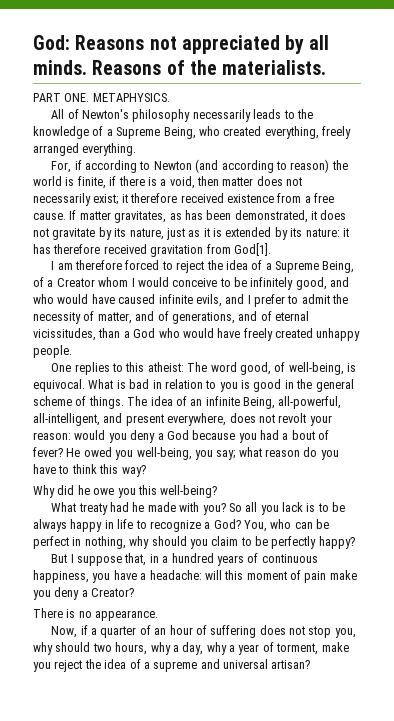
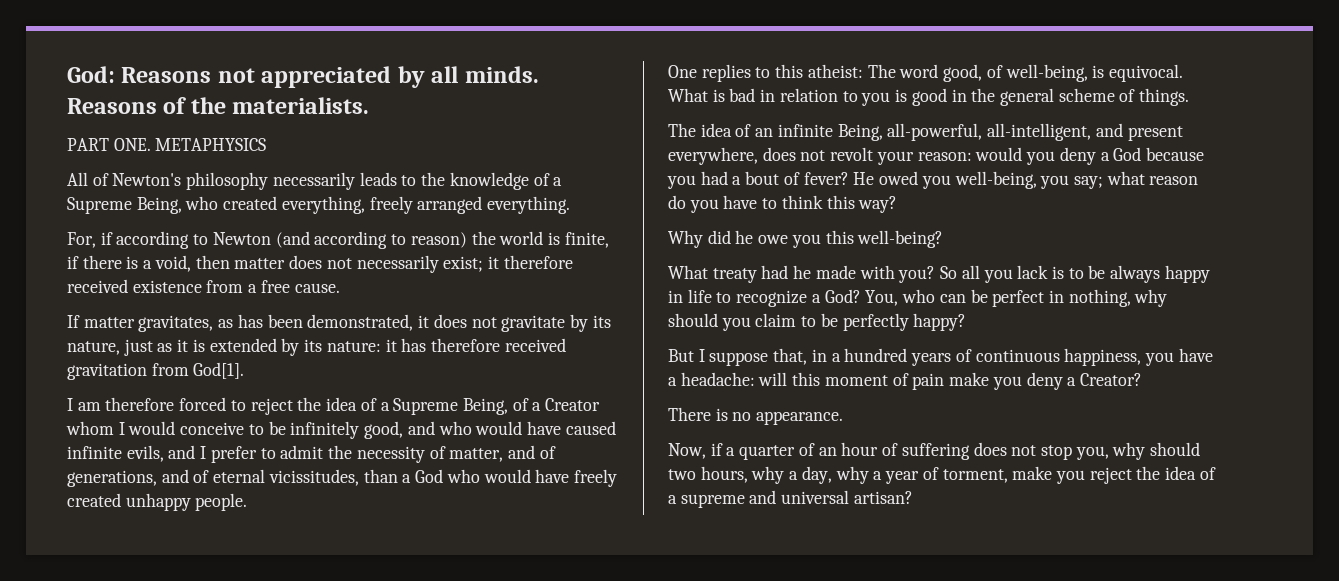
- PART ONE. METAPHYSICS.
+ PART ONE. METAPHYSICS
- it therefore received existence from a free cause. If matter gravitates, as has been demonstrated, it does not gravitate by its nature, just as it is extended by its nature:
+ it therefore received existence from a free cause.
+ If matter gravitates, as has been demonstrated, it does not gravitate by its nature, just as it is extended by its nature:
- What is bad in relation to you is good in the general scheme of things. The idea of an infinite Being, all-powerful, all-intelligent, and present everywhere, does not revolt your reason: would you deny a God because you had a bout of fever?
+ What is bad in relation to you is good in the general scheme of things.
+ The idea of an infinite Being, all-powerful, all-intelligent, and present everywhere, does not revolt your reason: would you deny a God because you had a bout of fever?

